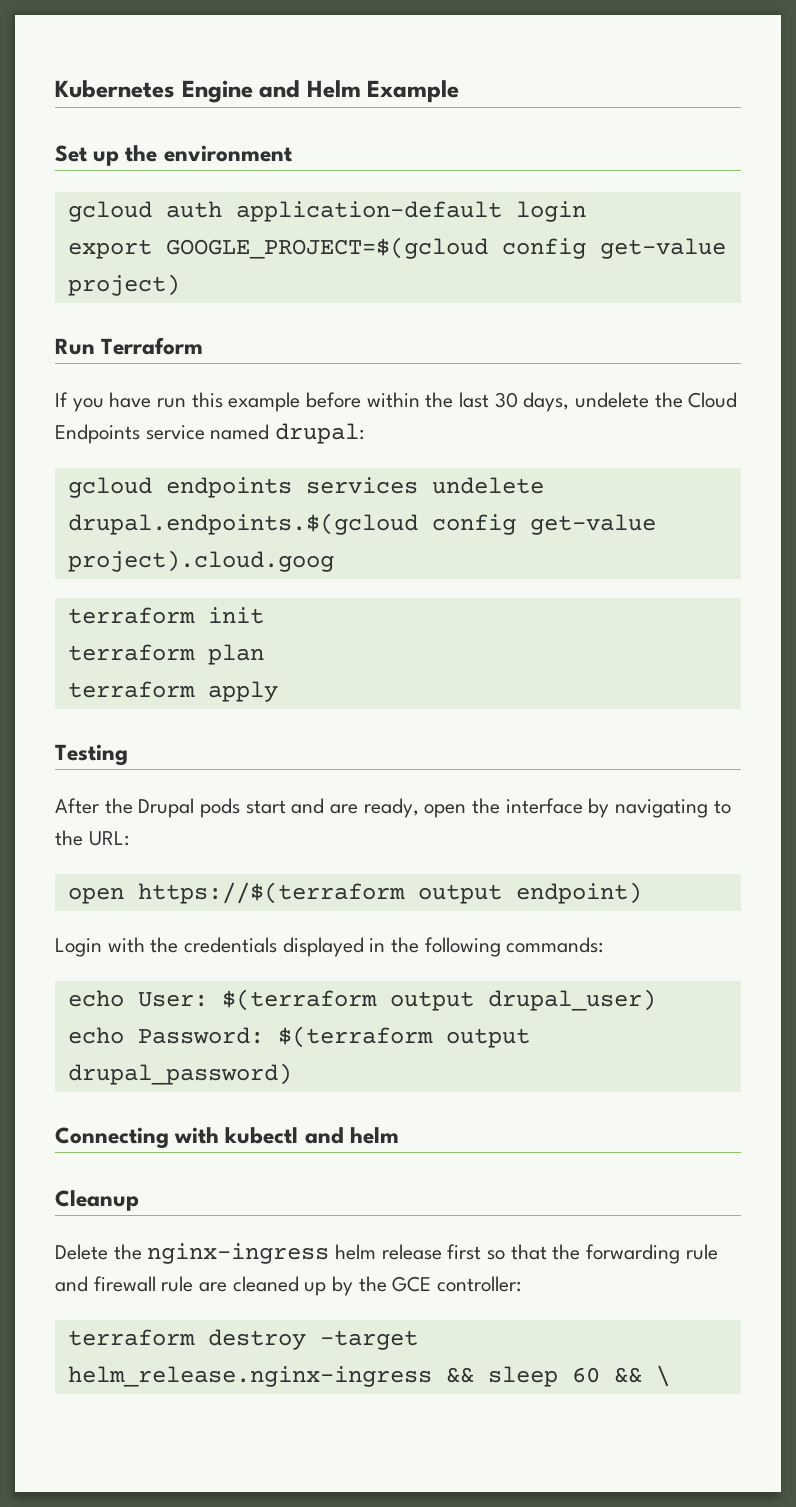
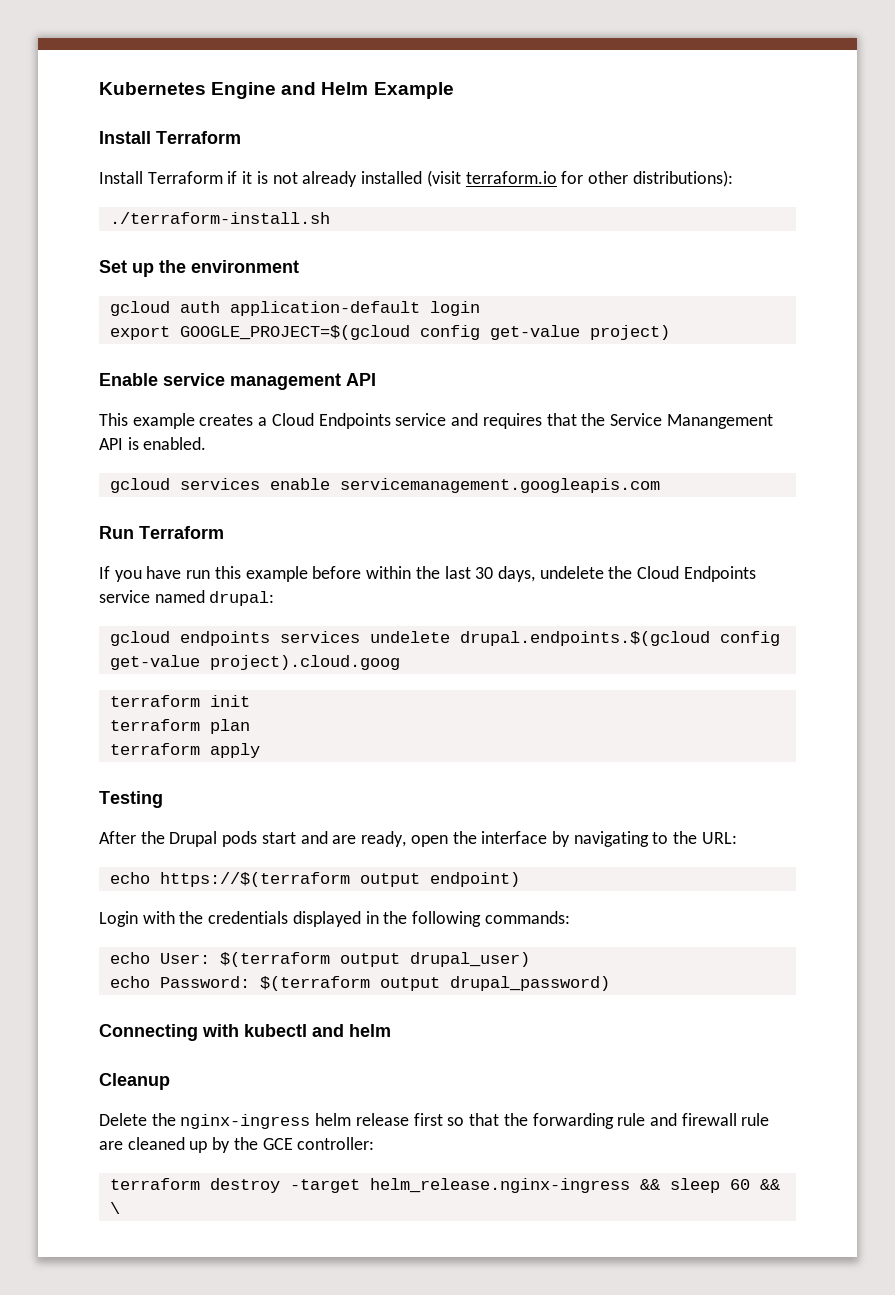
  Kubernetes Engine and Helm Example
+ Install Terraform
+ Install Terraform if it is not already installed (visit terraform.io for other distributions):
+ ./terraform-install.sh
+ Enable service management API
+ This example creates a Cloud Endpoints service and requires that the Service Manangement API is enabled.
+ gcloud services enable servicemanagement.googleapis.com
- open https://$(terraform output endpoint)
+ echo https://$(terraform output endpoint)

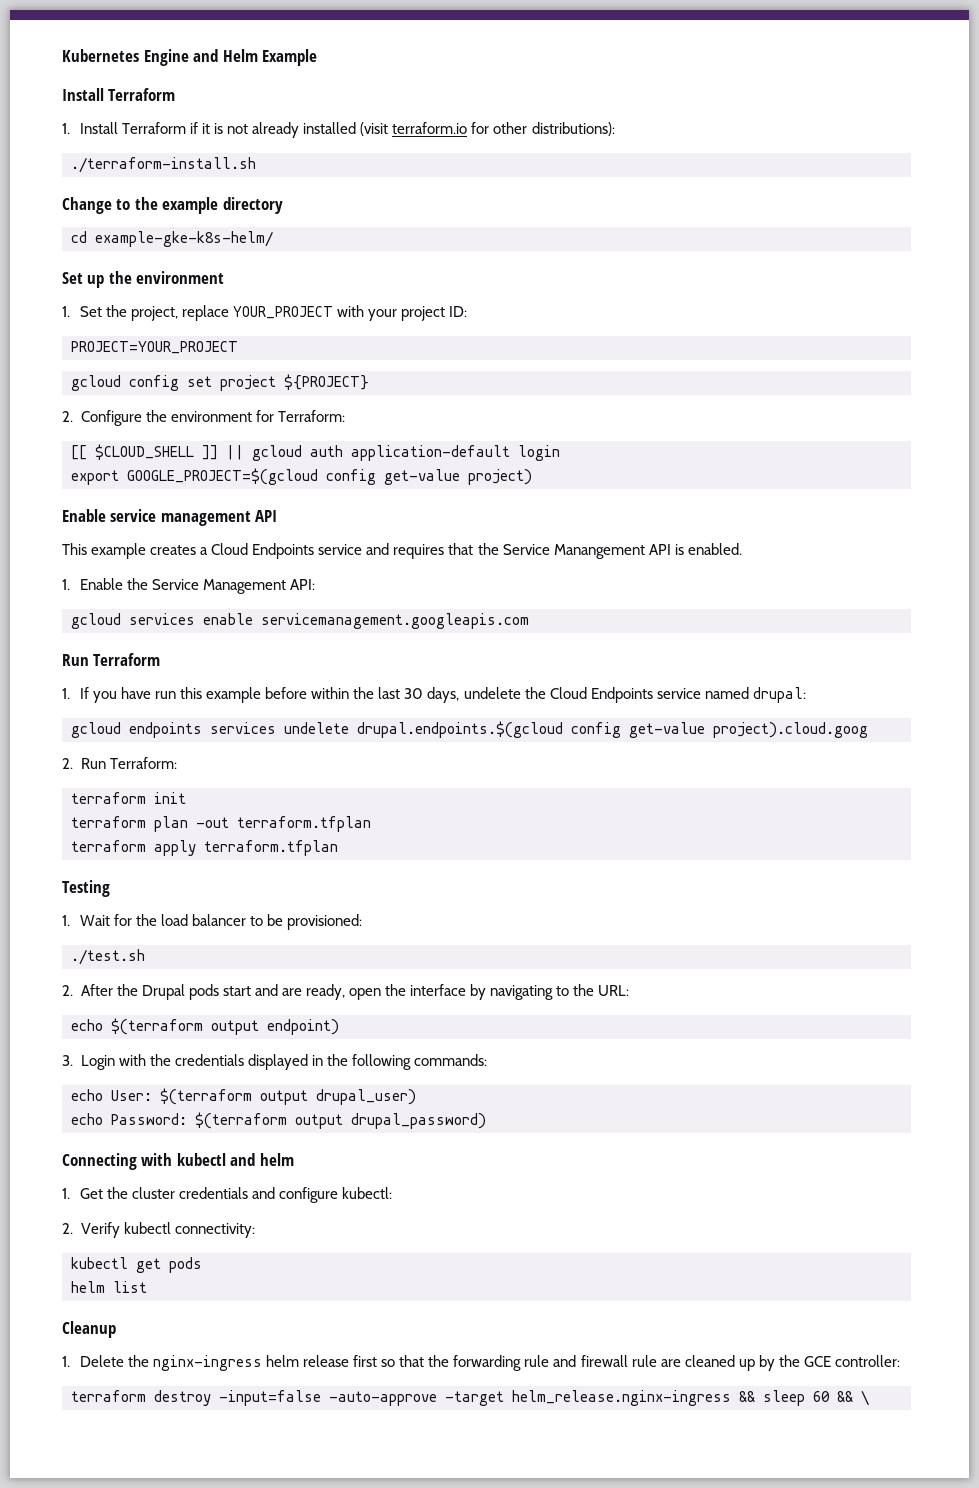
- Install Terraform if it is not already installed (visit terraform.io for other distributions):
+ 1. Install Terraform if it is not already installed (visit terraform.io for other distributions):
+ Change to the example directory
+ cd example-gke-k8s-helm/
  Set up the environment
- gcloud auth application-default login
+ 1. Set the project, replace YOUR_PROJECT with your project ID:
+ PROJECT=YOUR_PROJECT
+ gcloud config set project ${PROJECT}
+ 2. Configure the environment for Terraform:
+ [[ $CLOUD_SHELL ]] || gcloud auth application-default login
+ 1. Enable the Service Management API:
- If you have run this example before within the last 30 days, undelete the Cloud Endpoints service named drupal:
+ 1. If you have run this example before within the last 30 days, undelete the Cloud Endpoints service named drupal:
+ 2. Run Terraform:
- terraform plan
+ terraform plan -out terraform.tfplan
- terraform apply
+ terraform apply terraform.tfplan
- After the Drupal pods start and are ready, open the interface by navigating to the URL:
+ 1. Wait for the load balancer to be provisioned:
+ ./test.sh
+ 2. After the Drupal pods start and are ready, open the interface by navigating to the URL:
- echo https://$(terraform output endpoint)
+ echo $(terraform output endpoint)
- Login with the credentials displayed in the following commands:
+ 3. Login with the credentials displayed in the following commands:
+ 1. Get the cluster credentials and configure kubectl:
+ 2. Verify kubectl connectivity:
+ kubectl get pods
+ helm list
- Delete the nginx-ingress helm release first so that the forwarding rule and firewall rule are cleaned up by the GCE controller:
+ 1. Delete the nginx-ingress helm release first so that the forwarding rule and firewall rule are cleaned up by the GCE controller:
- terraform destroy -target helm_release.nginx-ingress && sleep 60 && \
+ terraform destroy -input=false -auto-approve -target helm_release.nginx-ingress && sleep 60 && \

